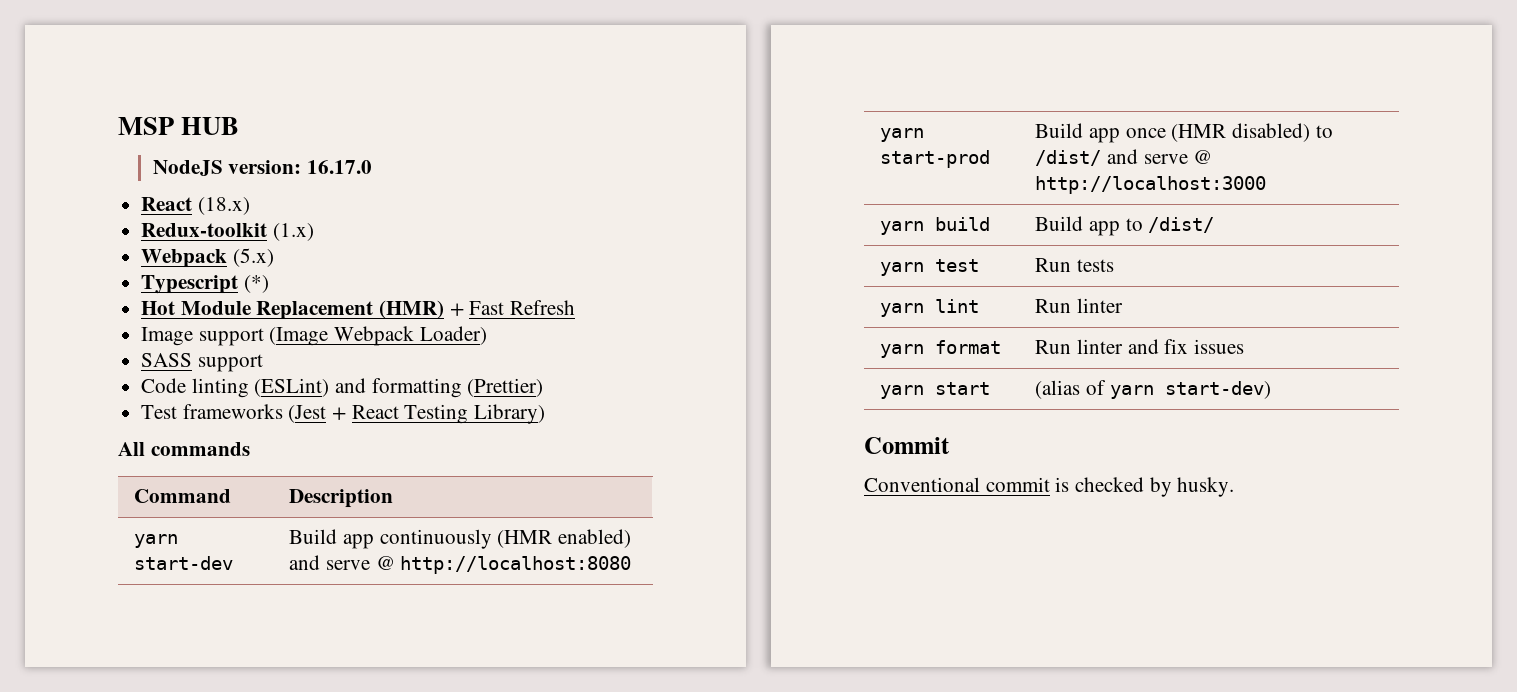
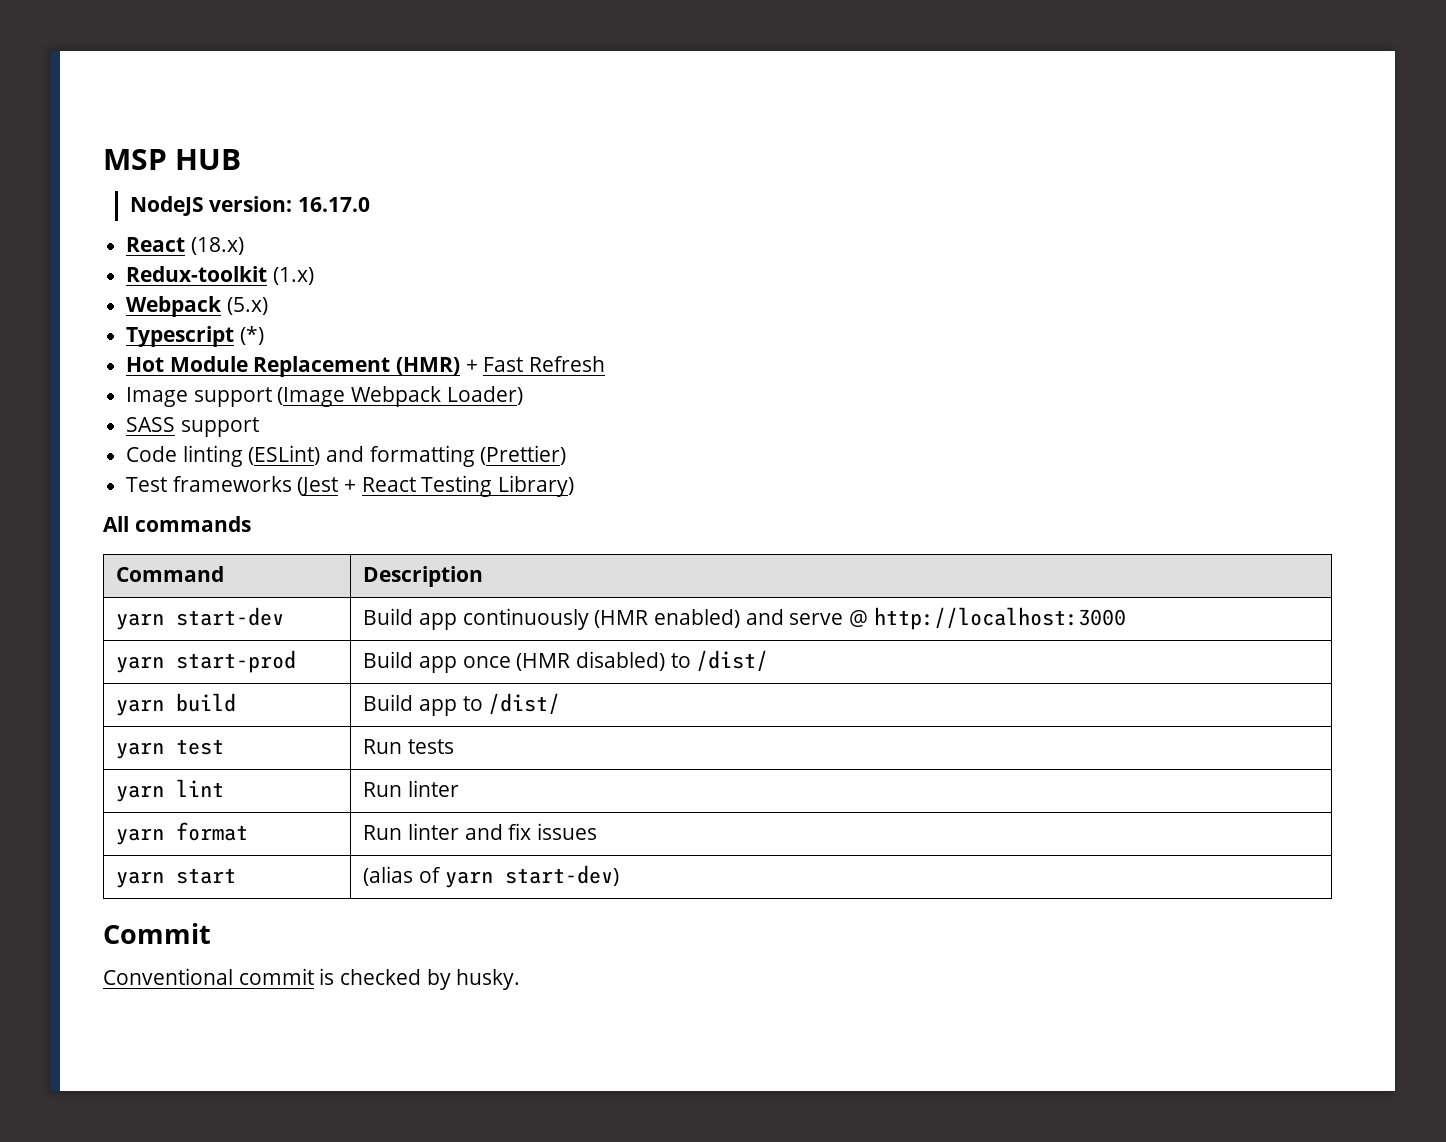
- yarn start-dev | Build app continuously (HMR enabled) and serve @ http://localhost:8080
+ yarn start-dev | Build app continuously (HMR enabled) and serve @ http://localhost:3000
- yarn start-prod | Build app once (HMR disabled) to /dist/ and serve @ http://localhost:3000
+ yarn start-prod | Build app once (HMR disabled) to /dist/

